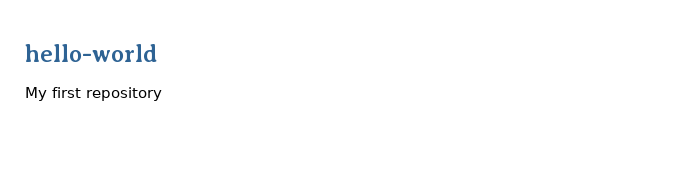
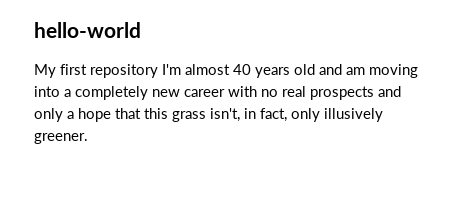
- My first repository
+ My first repository I'm almost 40 years old and am moving into a completely new career with no real prospects and only a hope that this grass isn't, in fact, only illusively greener.

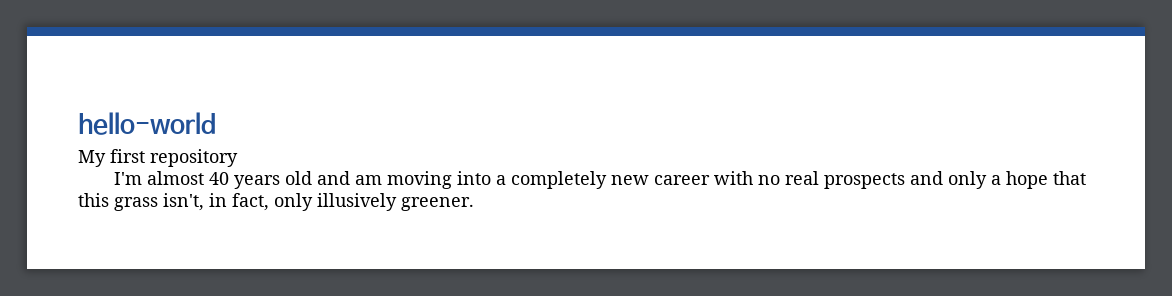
- My first repository I'm almost 40 years old and am moving into a completely new career with no real prospects and only a hope that this grass isn't, in fact, only illusively greener.
+ My first repository
+ I'm almost 40 years old and am moving into a completely new career with no real prospects and only a hope that this grass isn't, in fact, only illusively greener.

